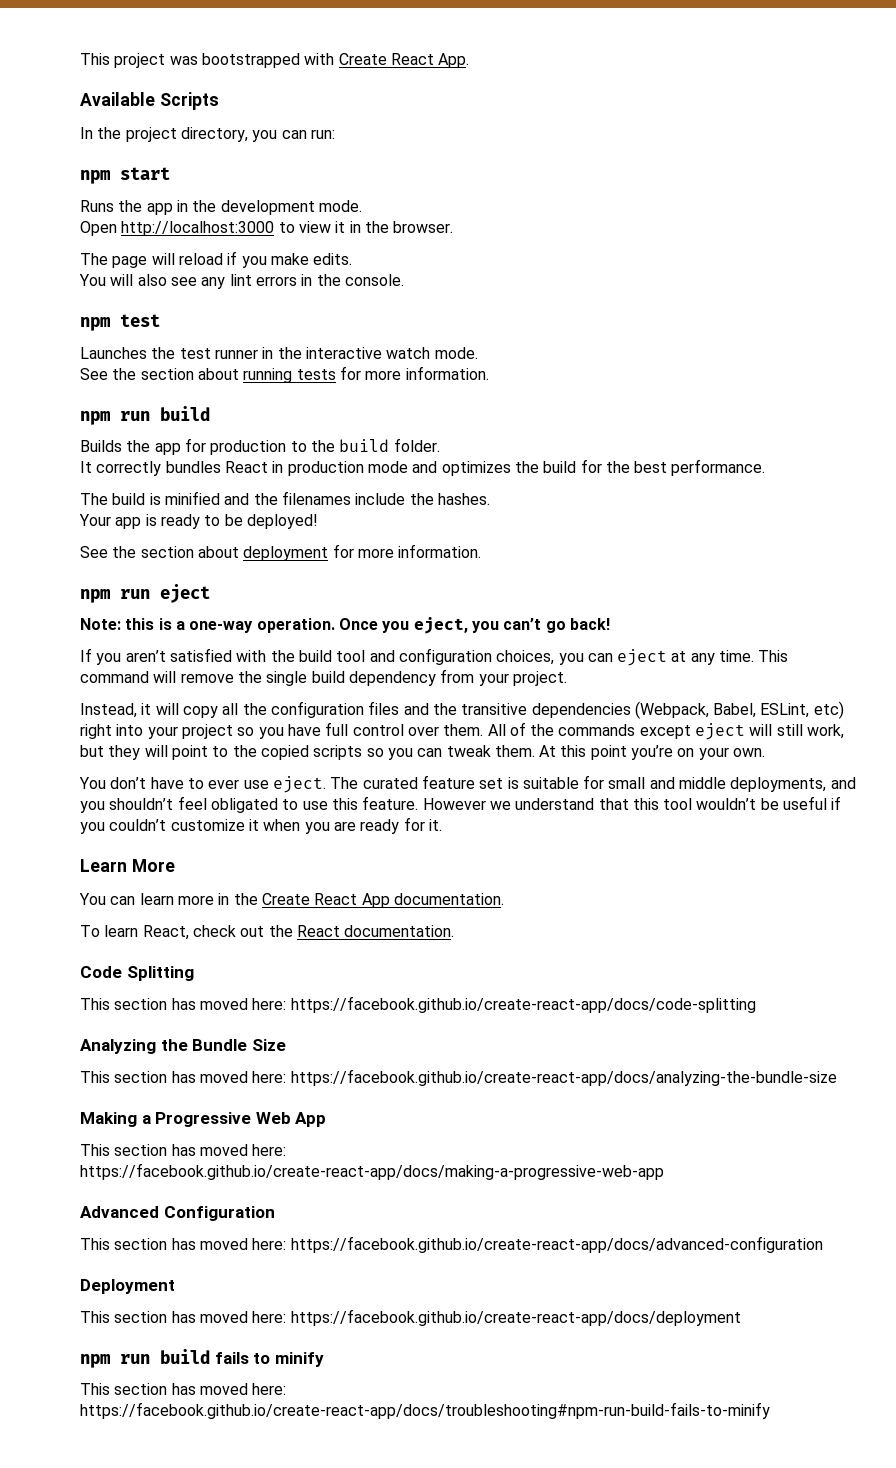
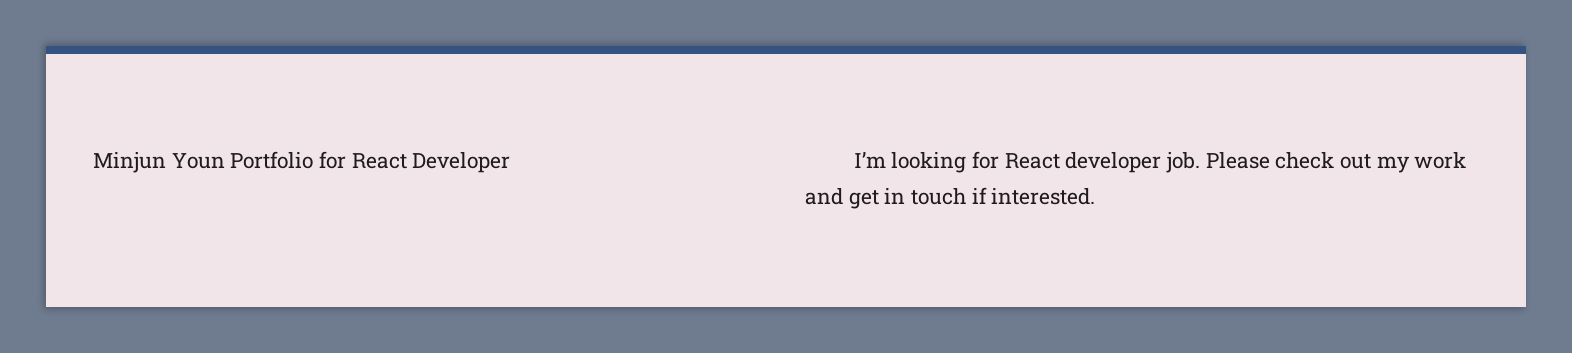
- This project was bootstrapped with Create React App.
- Available Scripts
- In the project directory, you can run:
- npm start
- Runs the app in the development mode.
- Open http://localhost:3000 to view it in the browser.
- The page will reload if you make edits.
- You will also see any lint errors in the console.
- npm test
- Launches the test runner in the interactive watch mode.
- See the section about running tests for more information.
- npm run build
- Builds the app for production to the build folder.
- It correctly bundles React in production mode and optimizes the build for the best performance.
- The build is minified and the filenames include the hashes.
- Your app is ready to be deployed!
- See the section about deployment for more information.
- npm run eject
- Note: this is a one-way operation. Once you eject, you can’t go back!
- If you aren’t satisfied with the build tool and configuration choices, you can eject at any time. This command will remove the single build dependency from your project.
- Instead, it will copy all the configuration files and the transitive dependencies (Webpack, Babel, ESLint, etc) right into your project so you have full control over them. All of the commands except eject will still work, but they will point to the copied scripts so you can tweak them. At this point you’re on your own.
- You don’t have to ever use eject. The curated feature set is suitable for small and middle deployments, and you shouldn’t feel obligated to use this feature. However we understand that this tool wouldn’t be useful if you couldn’t customize it when you are ready for it.
- Learn More
- You can learn more in the Create React App documentation.
- To learn React, check out the React documentation.
- Code Splitting
- This section has moved here: https://facebook.github.io/create-react-app/docs/code-splitting
- Analyzing the Bundle Size
- This section has moved here: https://facebook.github.io/create-react-app/docs/analyzing-the-bundle-size
- Making a Progressive Web App
- This section has moved here: https://facebook.github.io/create-react-app/docs/making-a-progressive-web-app
- Advanced Configuration
- This section has moved here: https://facebook.github.io/create-react-app/docs/advanced-configuration
- Deployment
- This section has moved here: https://facebook.github.io/create-react-app/docs/deployment
- npm run build fails to minify
- This section has moved here: https://facebook.github.io/create-react-app/docs/troubleshooting#npm-run-build-fails-to-minify
+ Minjun Youn Portfolio for React Developer
+ I’m looking for React developer job. Please check out my work and get in touch if interested.

